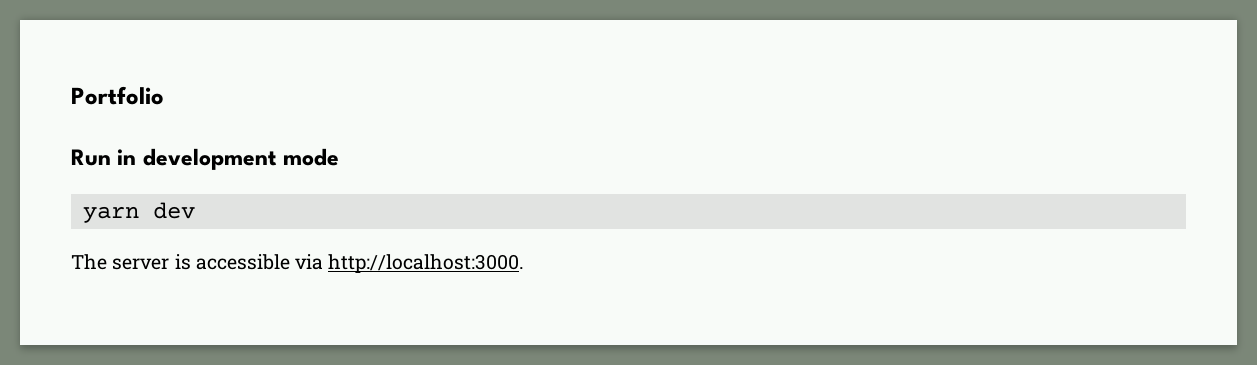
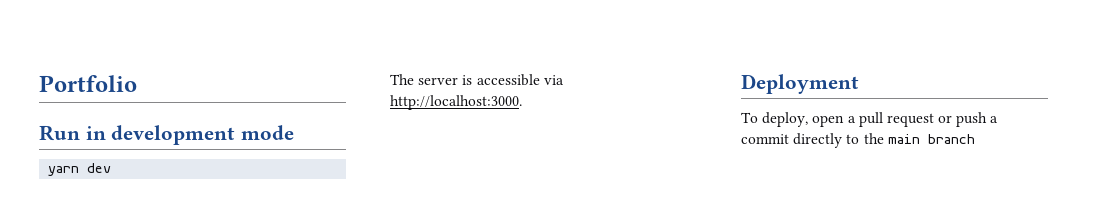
+ Deployment
+ To deploy, open a pull request or push a commit directly to the main branch

